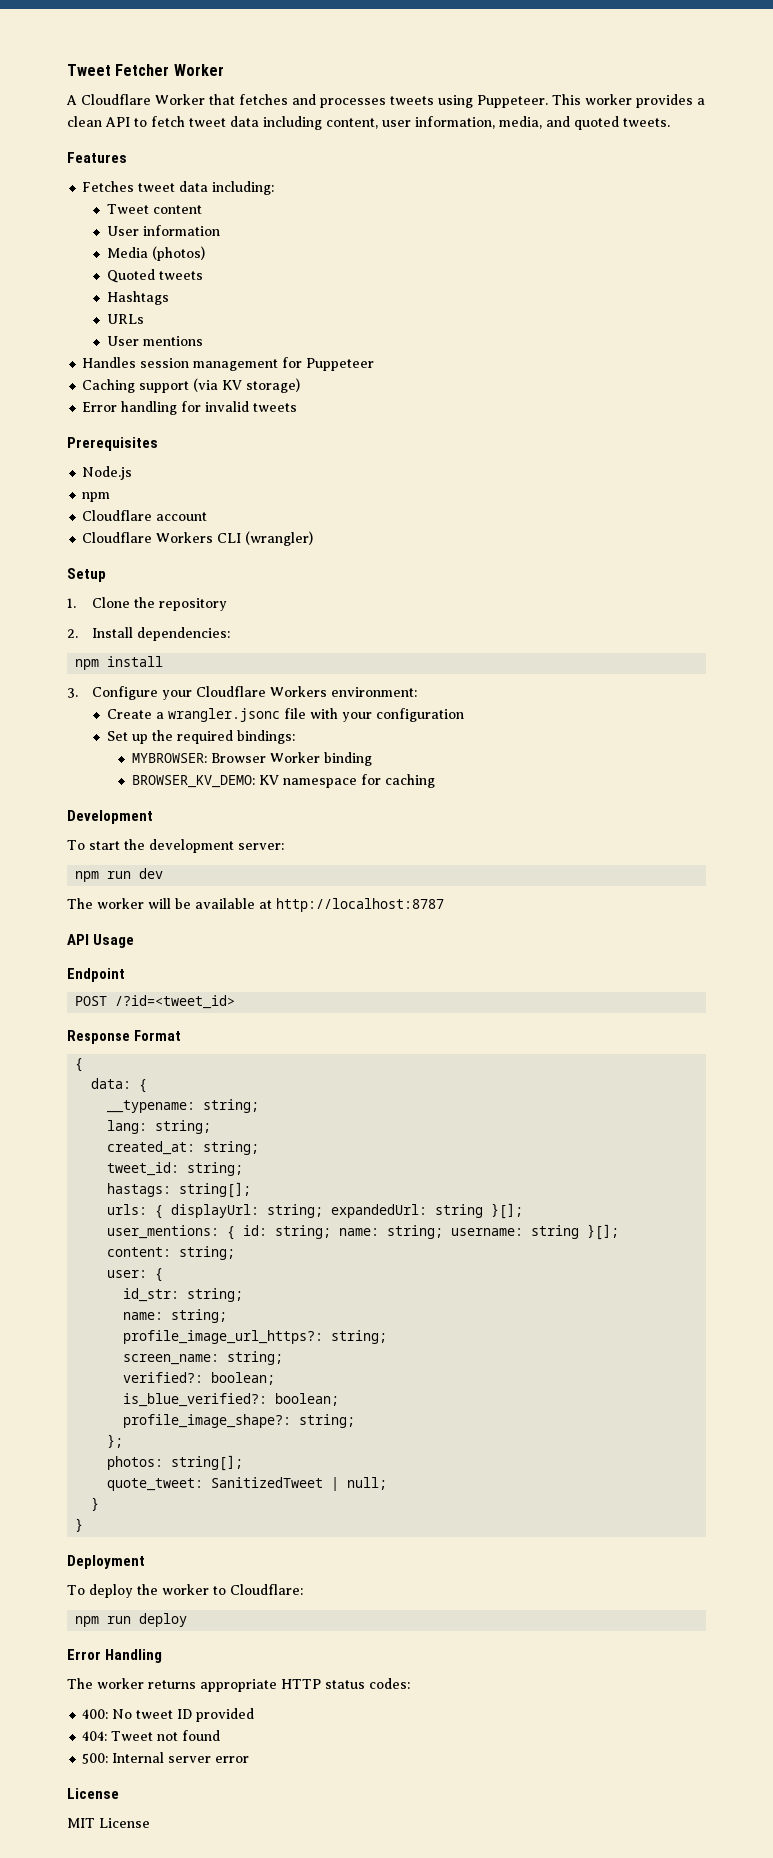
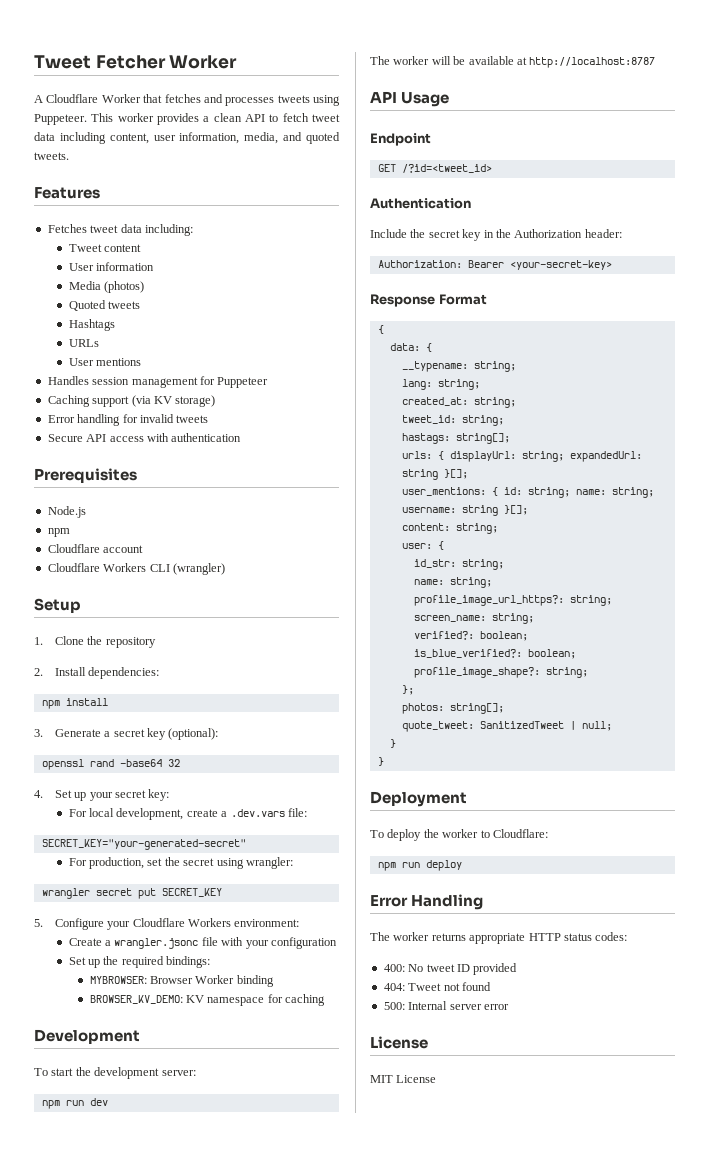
+ Secure API access with authentication
- 3. Configure your Cloudflare Workers environment:
+ 3. Generate a secret key (optional):
+ openssl rand -base64 32
+ 4. Set up your secret key:
+ For local development, create a .dev.vars file:
+ SECRET_KEY="your-generated-secret"
+ For production, set the secret using wrangler:
+ wrangler secret put SECRET_KEY
+ 5. Configure your Cloudflare Workers environment:
- POST /?id=<tweet_id>
+ GET /?id=<tweet_id>
+ Authentication
+ Include the secret key in the Authorization header:
+ Authorization: Bearer <your-secret-key>

